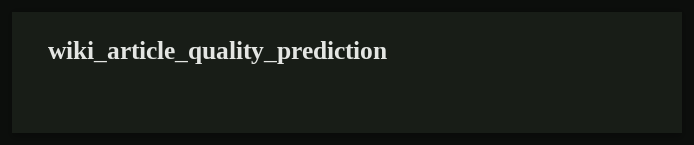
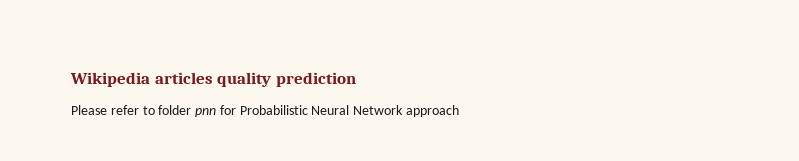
- wiki_article_quality_prediction
+ Wikipedia articles quality prediction
+ Please refer to folder pnn for Probabilistic Neural Network approach

